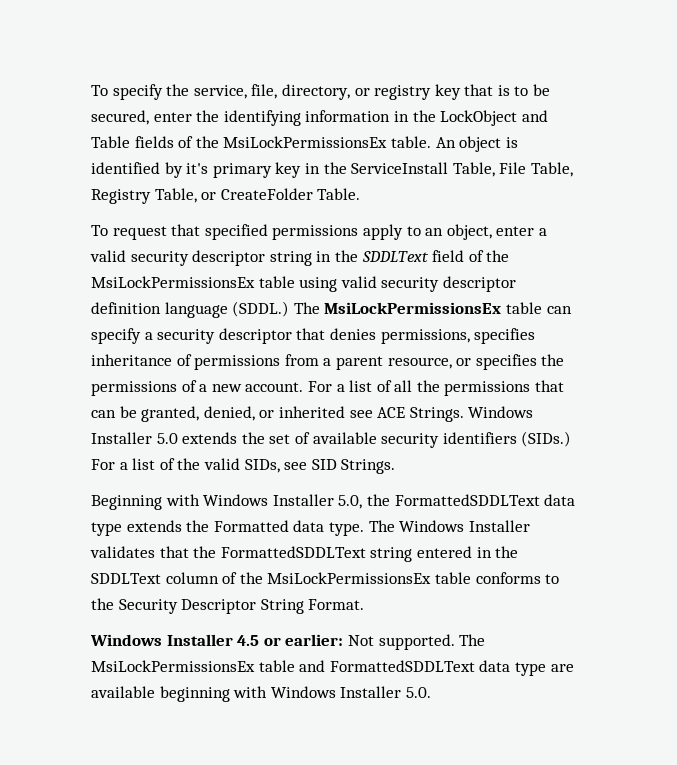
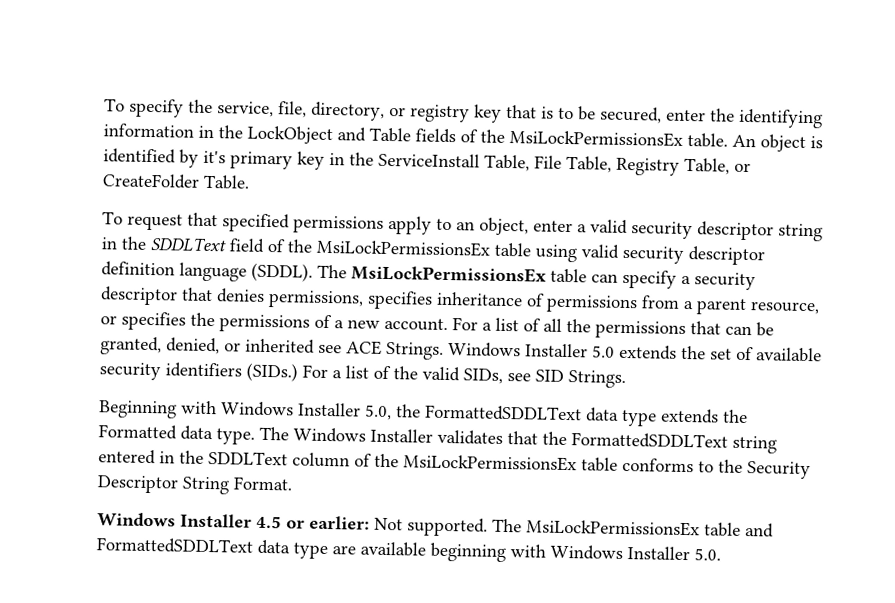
- To request that specified permissions apply to an object, enter a valid security descriptor string in the SDDLText field of the MsiLockPermissionsEx table using valid security descriptor definition language (SDDL.)
+ To request that specified permissions apply to an object, enter a valid security descriptor string in the SDDLText field of the MsiLockPermissionsEx table using valid security descriptor definition language (SDDL).

